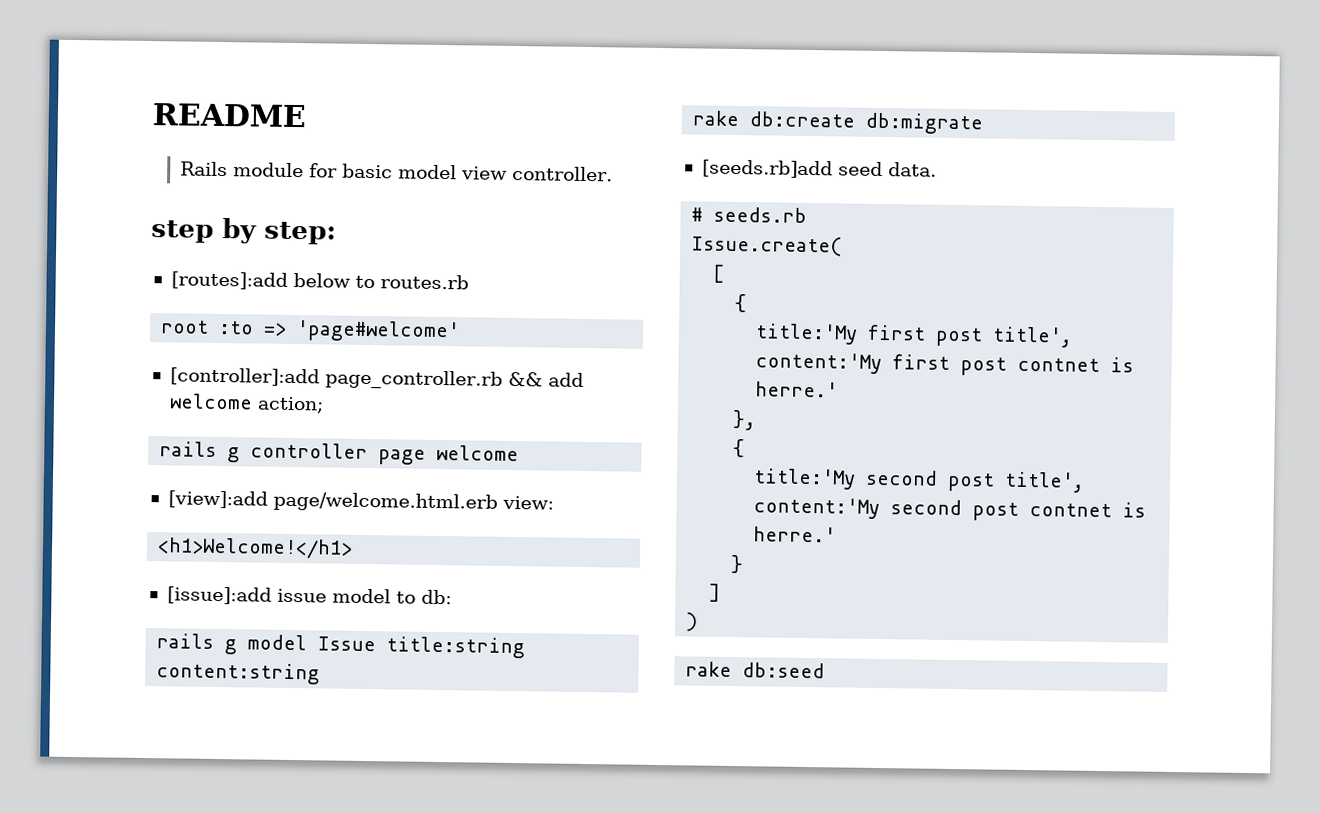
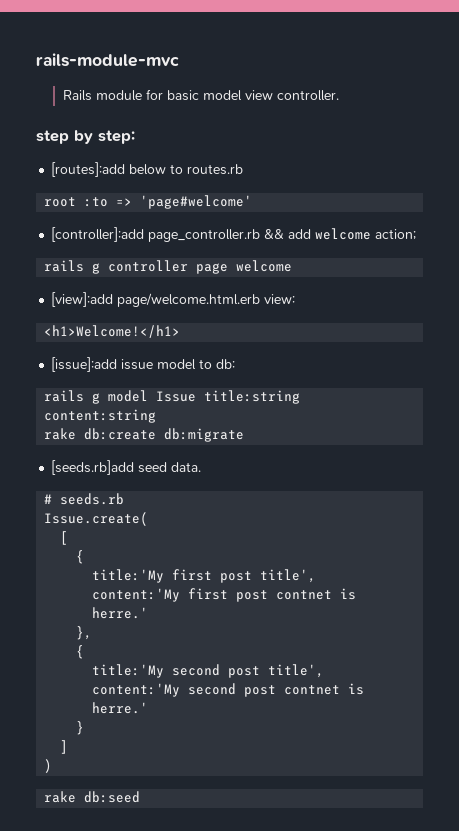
- README
+ rails-module-mvc

